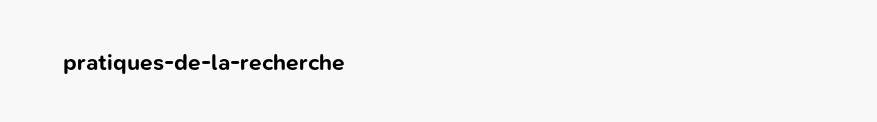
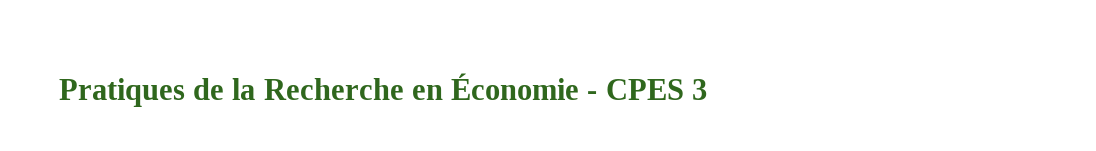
- pratiques-de-la-recherche
+ Pratiques de la Recherche en Économie - CPES 3

